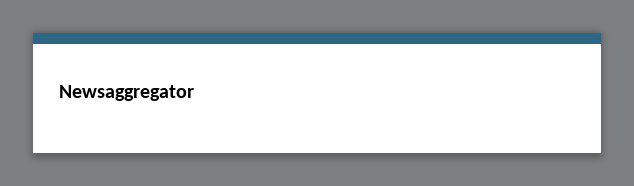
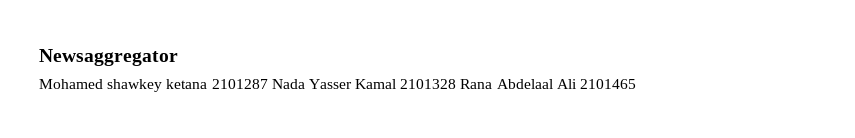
+ Mohamed shawkey ketana 2101287 Nada Yasser Kamal 2101328 Rana Abdelaal Ali 2101465

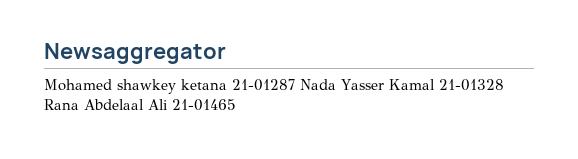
- Mohamed shawkey ketana 2101287 Nada Yasser Kamal 2101328 Rana Abdelaal Ali 2101465
+ Mohamed shawkey ketana 21-01287 Nada Yasser Kamal 21-01328 Rana Abdelaal Ali 21-01465

